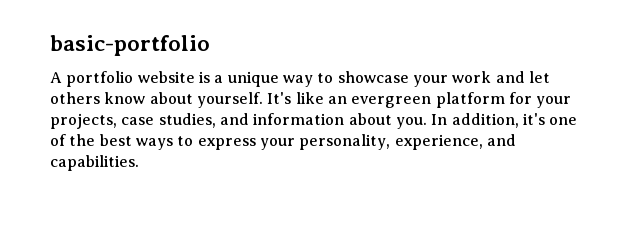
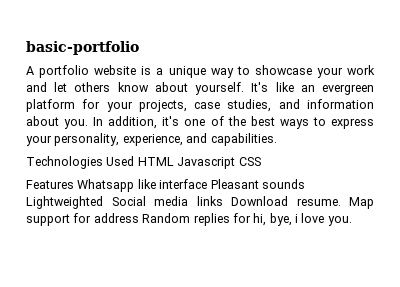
+ Technologies Used HTML Javascript CSS
+ Features Whatsapp like interface Pleasant sounds Lightweighted Social media links Download resume. Map support for address Random replies for hi, bye, i love you.

